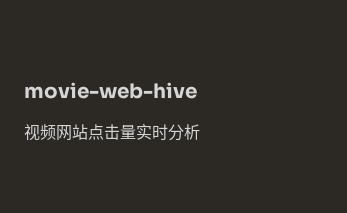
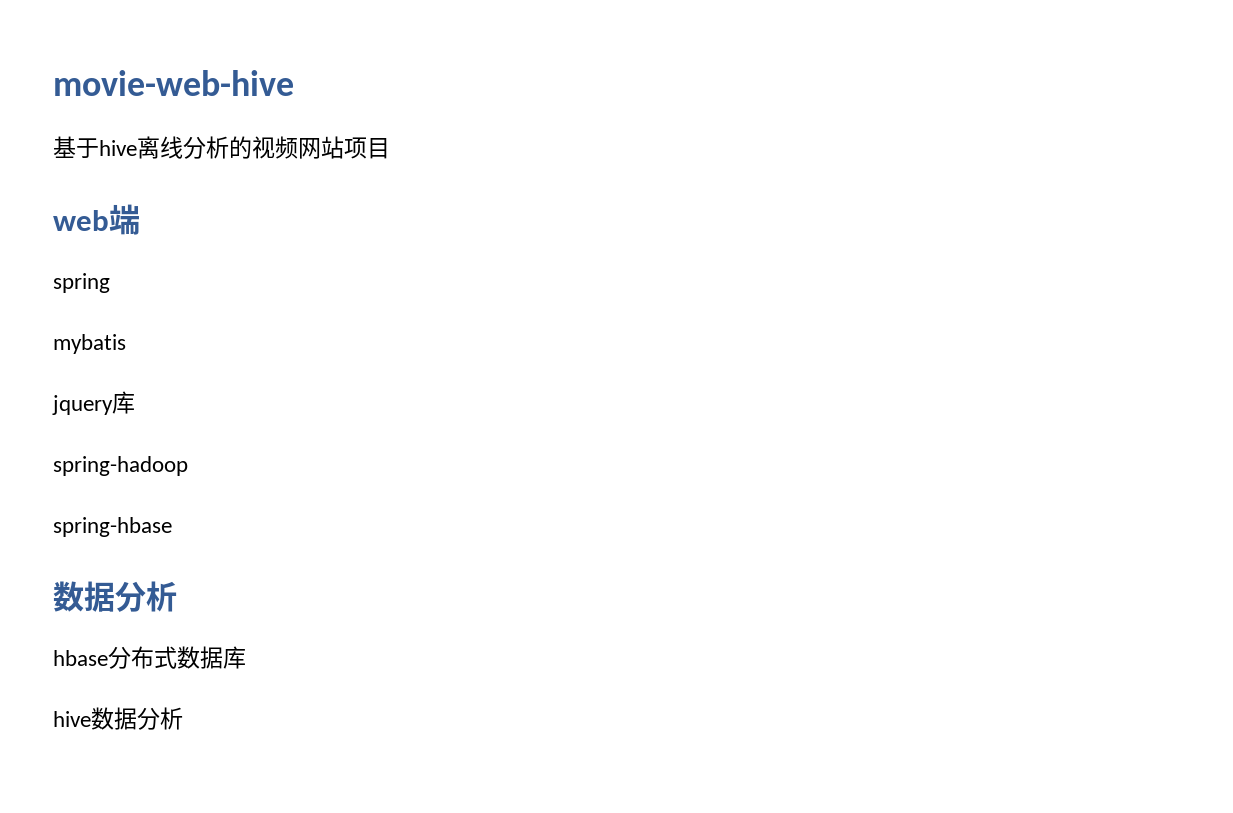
- 视频网站点击量实时分析
+ 基于hive离线分析的视频网站项目
+ web端
+ spring
+ mybatis
+ jquery库
+ spring-hadoop
+ spring-hbase
+ 数据分析
+ hbase分布式数据库
+ hive数据分析

